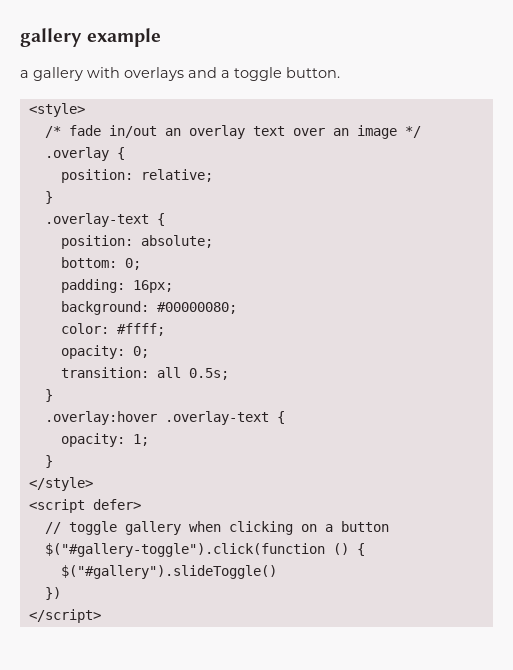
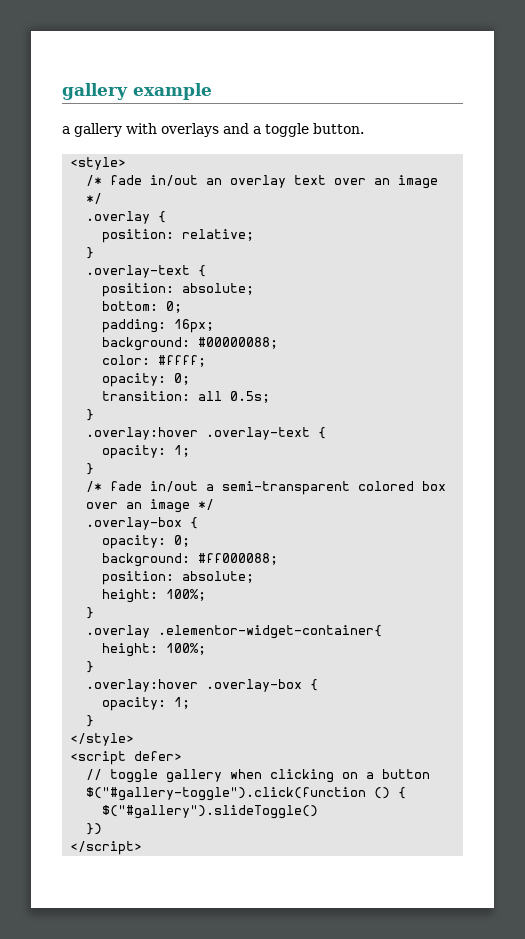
- background: #00000080;
+ background: #00000088;
+ /* fade in/out a semi-transparent colored box over an image */
+ .overlay-box {
+ opacity: 0;
+ background: #ff000088;
+ position: absolute;
+ height: 100%;
+ }
+ .overlay .elementor-widget-container{
+ height: 100%;
+ }
+ .overlay:hover .overlay-box {
+ opacity: 1;
+ }

